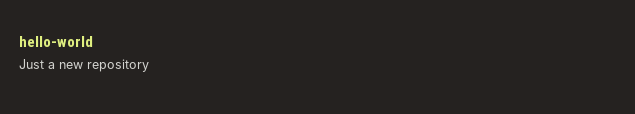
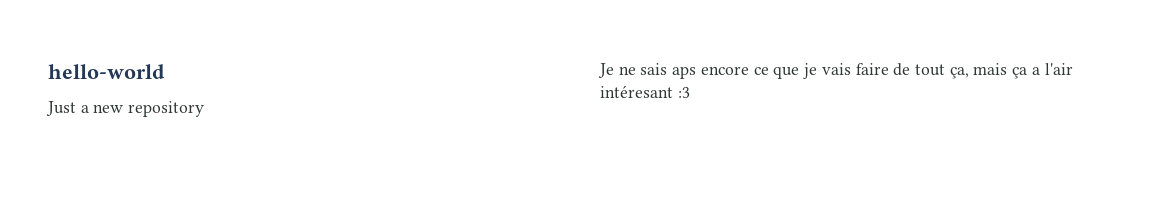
+ Je ne sais aps encore ce que je vais faire de tout ça, mais ça a l'air intéresant :3

